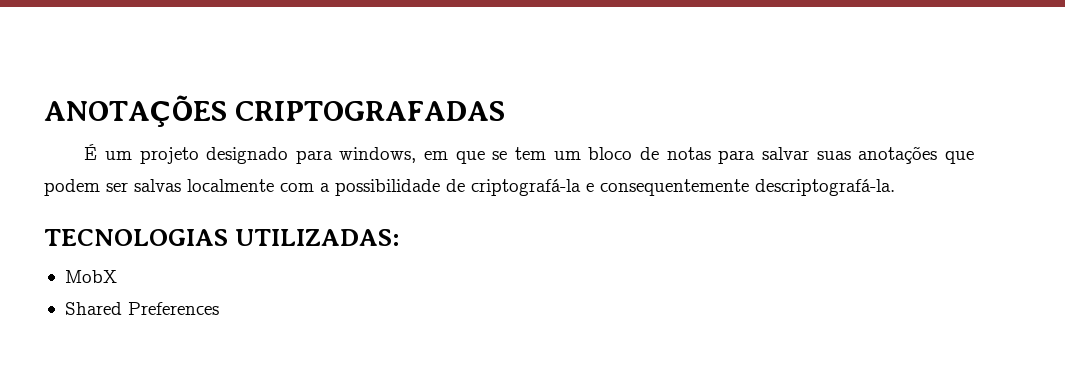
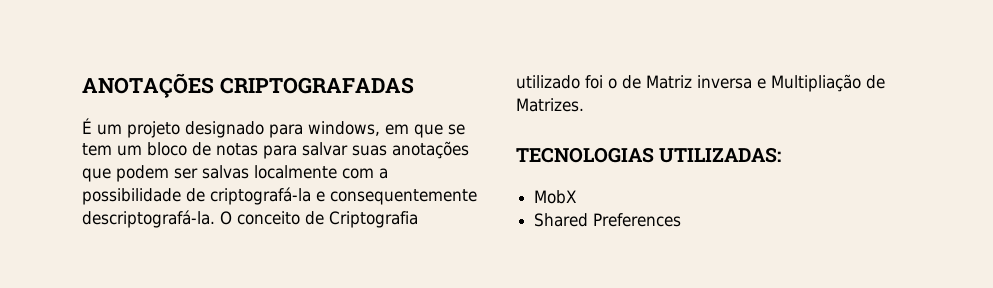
+ O conceito de Criptografia utilizado foi o de Matriz inversa e Multipliação de Matrizes.

